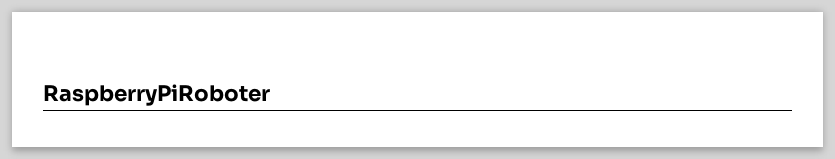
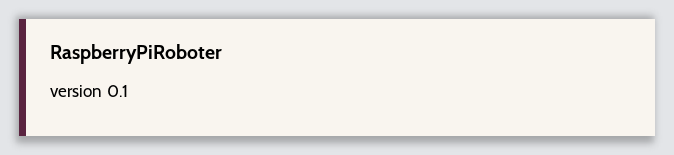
+ version 0.1

